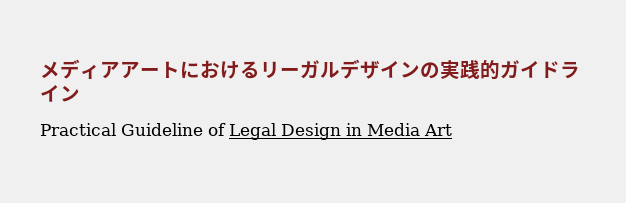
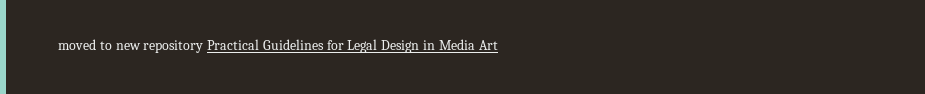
- メディアアートにおけるリーガルデザインの実践的ガイドライン
- Practical Guideline of Legal Design in Media Art
+ moved to new repository Practical Guidelines for Legal Design in Media Art

